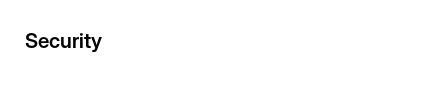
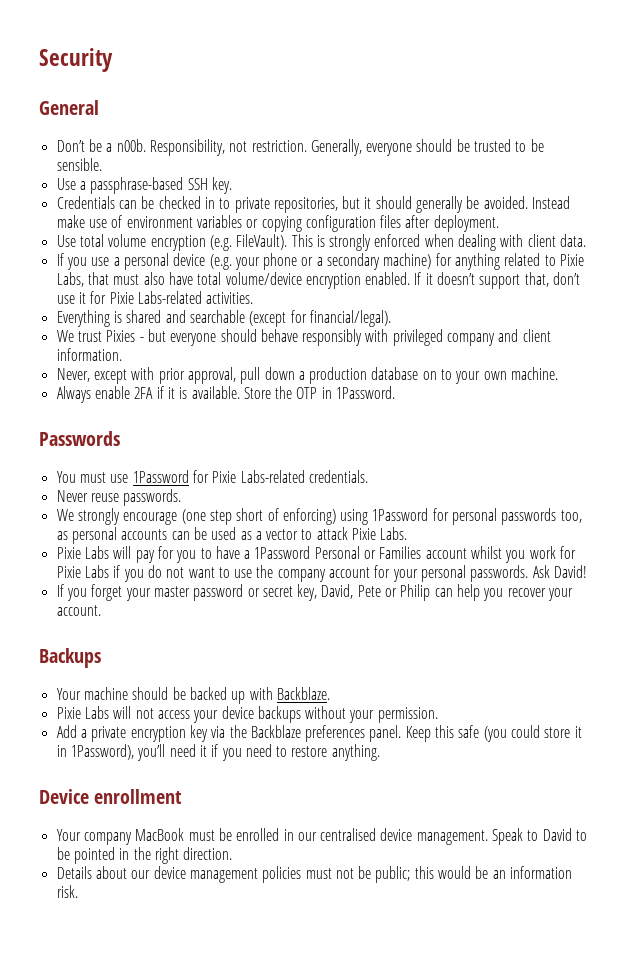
+ General
+ Don’t be a n00b. Responsibility, not restriction. Generally, everyone should be trusted to be sensible.
+ Use a passphrase-based SSH key.
+ Credentials can be checked in to private repositories, but it should generally be avoided. Instead make use of environment variables or copying configuration files after deployment.
+ Use total volume encryption (e.g. FileVault). This is strongly enforced when dealing with client data.
+ If you use a personal device (e.g. your phone or a secondary machine) for anything related to Pixie Labs, that must also have total volume/device encryption enabled. If it doesn’t support that, don’t use it for Pixie Labs-related activities.
+ Everything is shared and searchable (except for financial/legal).
+ We trust Pixies - but everyone should behave responsibly with privileged company and client information.
+ Never, except with prior approval, pull down a production database on to your own machine.
+ Always enable 2FA if it is available. Store the OTP in 1Password.
+ Passwords
+ You must use 1Password for Pixie Labs-related credentials.
+ Never reuse passwords.
+ We strongly encourage (one step short of enforcing) using 1Password for personal passwords too, as personal accounts can be used as a vector to attack Pixie Labs.
+ Pixie Labs will pay for you to have a 1Password Personal or Families account whilst you work for Pixie Labs if you do not want to use the company account for your personal passwords. Ask David!
+ If you forget your master password or secret key, David, Pete or Philip can help you recover your account.
+ Backups
+ Your machine should be backed up with Backblaze.
+ Pixie Labs will not access your device backups without your permission.
+ Add a private encryption key via the Backblaze preferences panel. Keep this safe (you could store it in 1Password), you’ll need it if you need to restore anything.
+ Device enrollment
+ Your company MacBook must be enrolled in our centralised device management. Speak to David to be pointed in the right direction.
+ Details about our device management policies must not be public; this would be an information risk.

